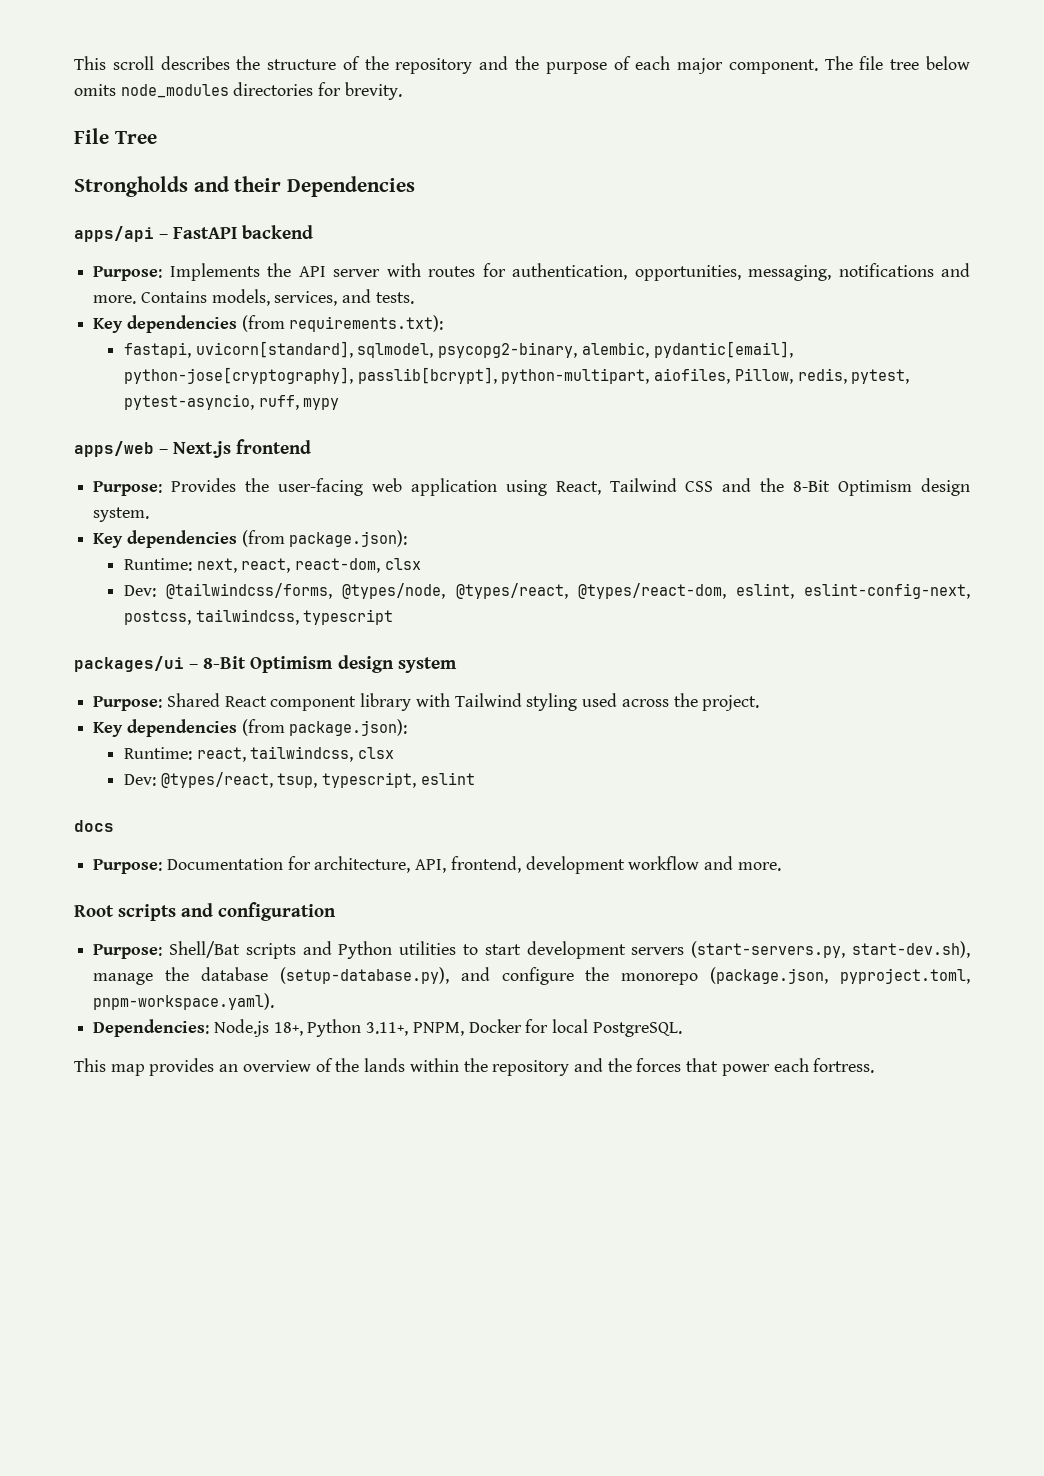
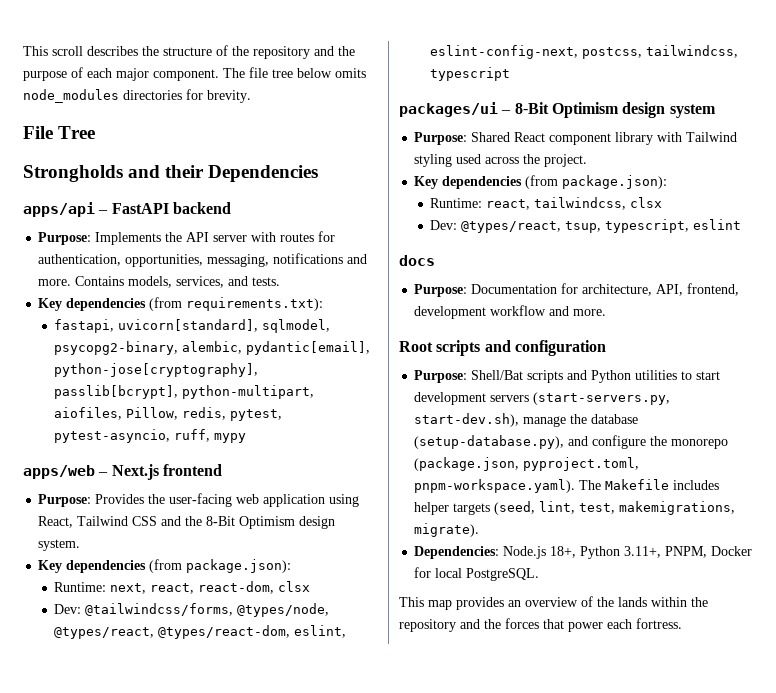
- Purpose: Shell/Bat scripts and Python utilities to start development servers (start-servers.py, start-dev.sh), manage the database (setup-database.py), and configure the monorepo (package.json, pyproject.toml, pnpm-workspace.yaml).
+ Purpose: Shell/Bat scripts and Python utilities to start development servers (start-servers.py, start-dev.sh), manage the database (setup-database.py), and configure the monorepo (package.json, pyproject.toml, pnpm-workspace.yaml). The Makefile includes helper targets (seed, lint, test, makemigrations, migrate).

